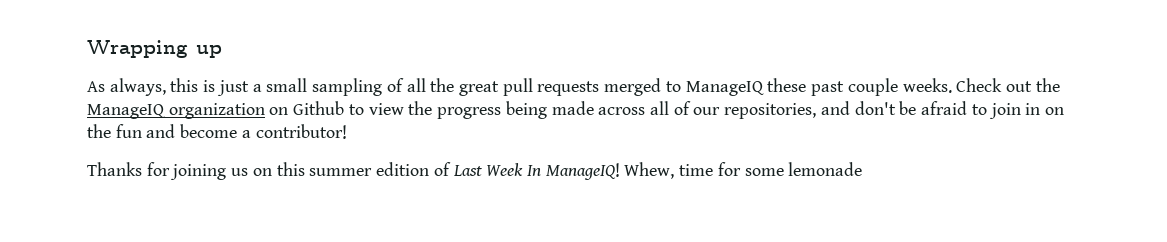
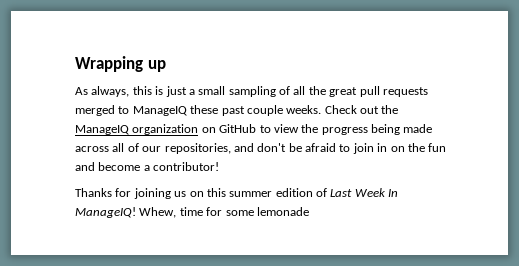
- Check out the ManageIQ organization on Github to view the progress being made across all of our repositories, and don't be afraid to join in on the fun and become a contributor!
+ Check out the ManageIQ organization on GitHub to view the progress being made across all of our repositories, and don't be afraid to join in on the fun and become a contributor!

